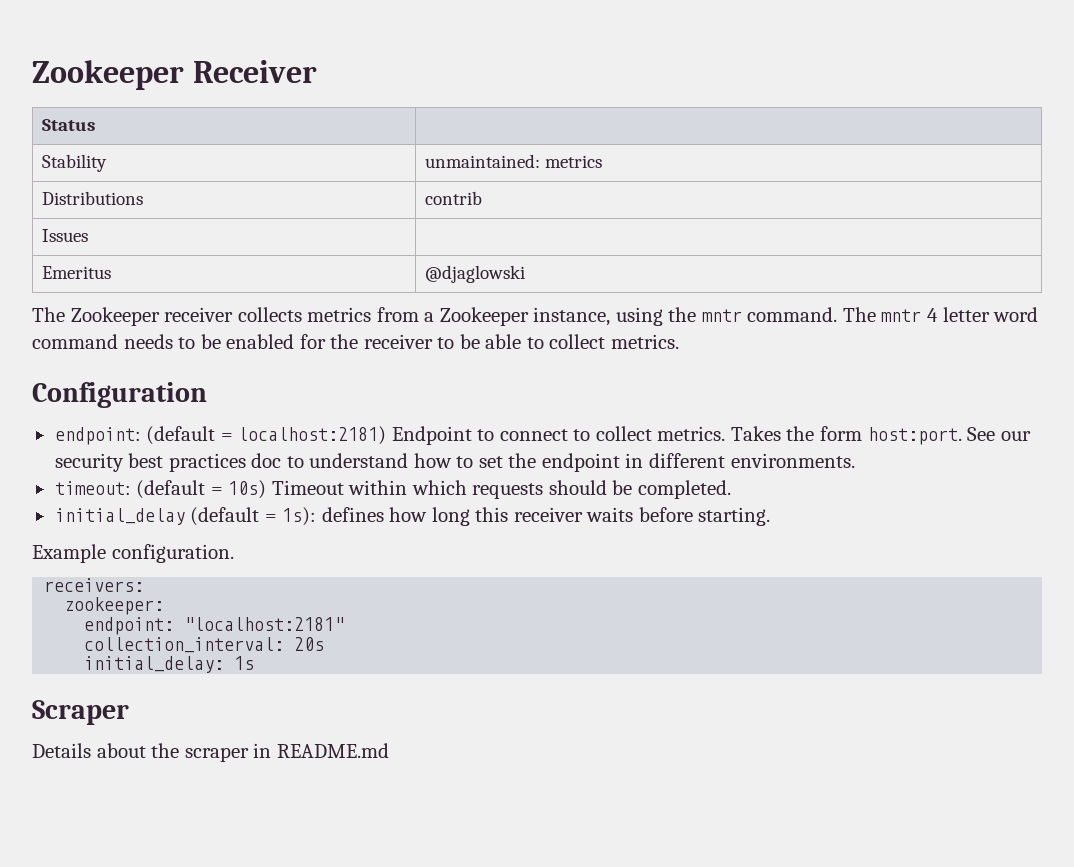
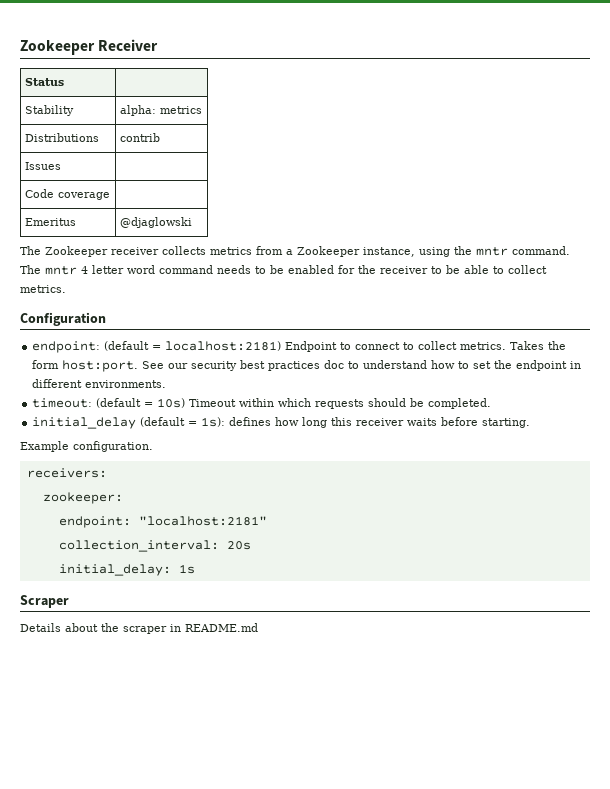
- Stability | unmaintained: metrics
+ Stability | alpha: metrics
+ Code coverage |

